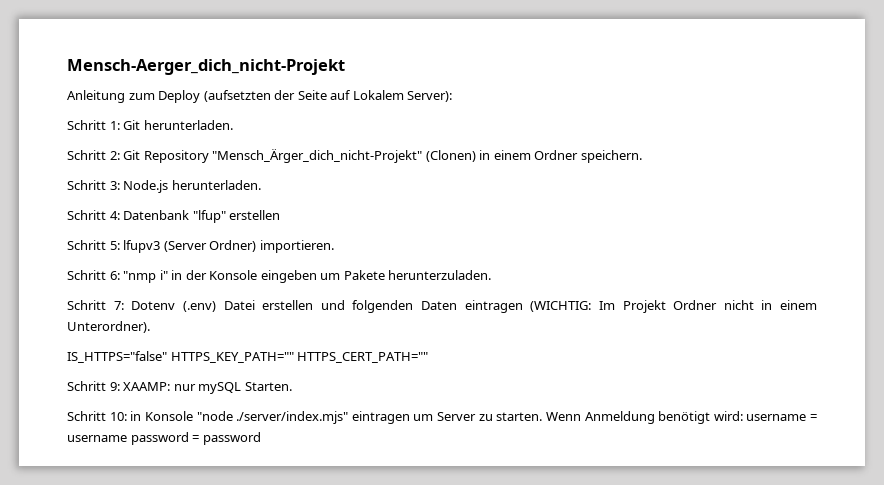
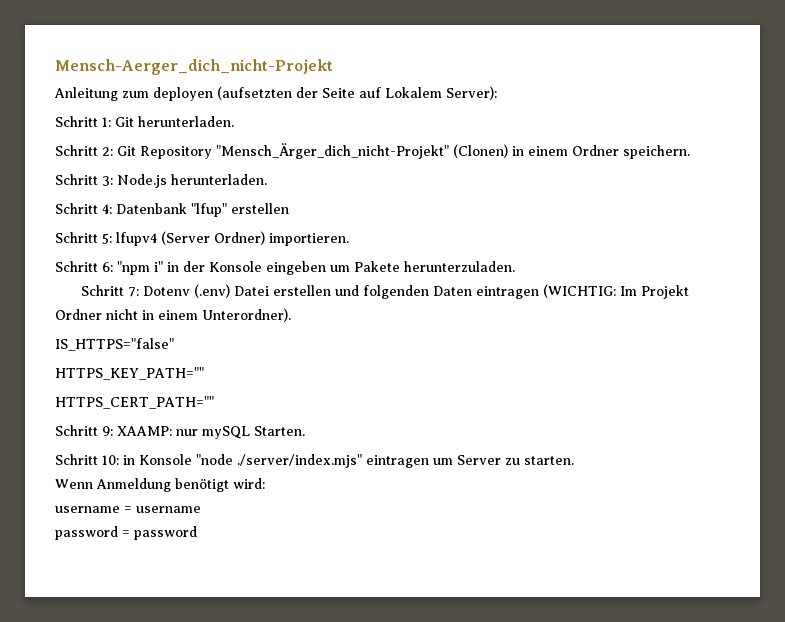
- Anleitung zum Deploy (aufsetzten der Seite auf Lokalem Server):
+ Anleitung zum deployen (aufsetzten der Seite auf Lokalem Server):
- Schritt 5: lfupv3 (Server Ordner) importieren.
+ Schritt 5: lfupv4 (Server Ordner) importieren.
- Schritt 6: "nmp i" in der Konsole eingeben um Pakete herunterzuladen.
+ Schritt 6: "npm i" in der Konsole eingeben um Pakete herunterzuladen.
- IS_HTTPS="false" HTTPS_KEY_PATH="" HTTPS_CERT_PATH=""
+ IS_HTTPS="false"
+ HTTPS_KEY_PATH=""
+ HTTPS_CERT_PATH=""
- Schritt 10: in Konsole "node ./server/index.mjs" eintragen um Server zu starten. Wenn Anmeldung benötigt wird: username = username password = password
+ Schritt 10: in Konsole "node ./server/index.mjs" eintragen um Server zu starten.
+ Wenn Anmeldung benötigt wird:
+ username = username
+ password = password

